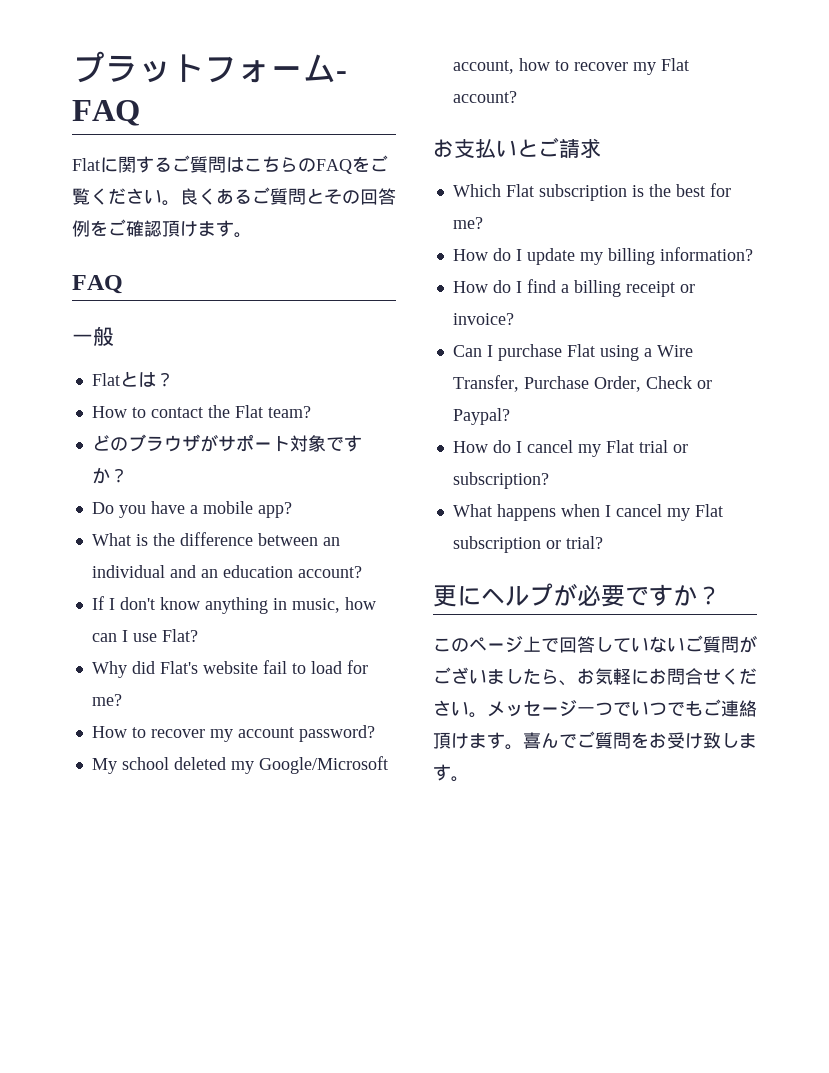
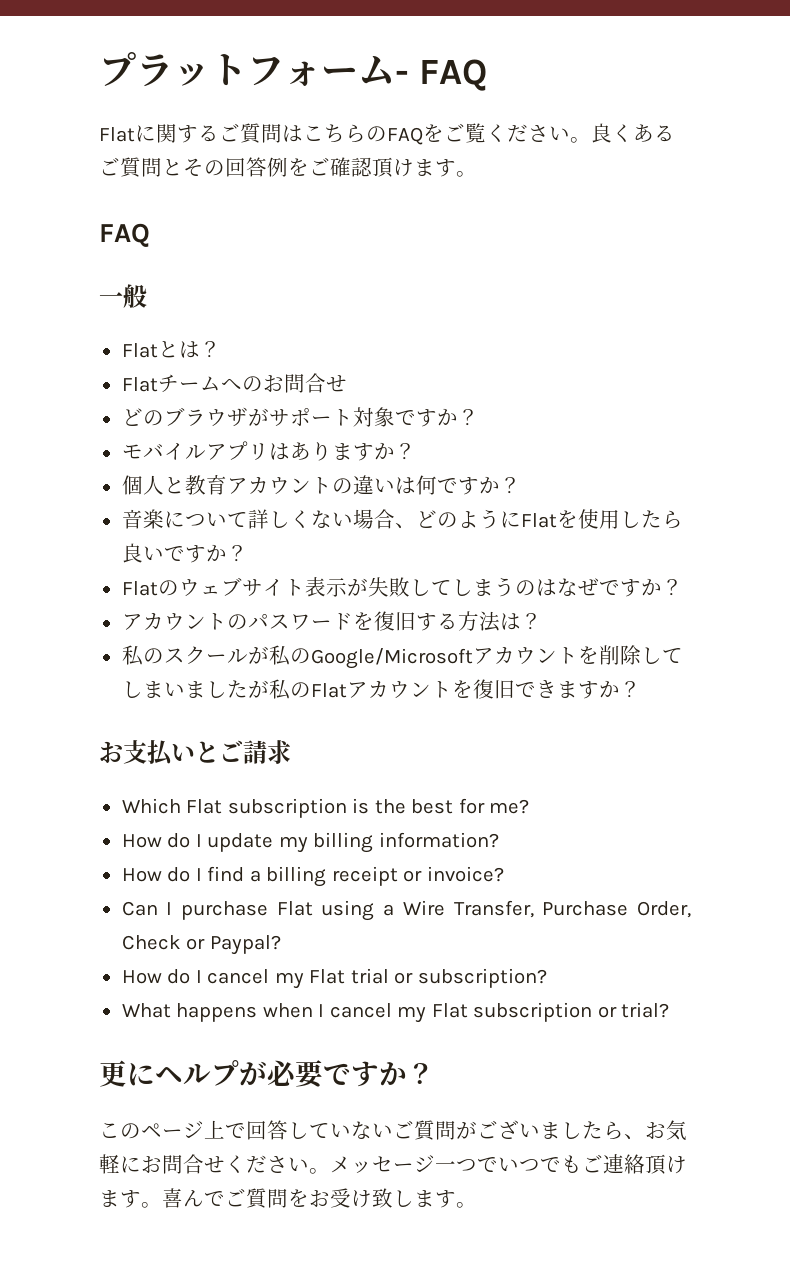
- How to contact the Flat team?
+ Flatチームへのお問合せ
- Do you have a mobile app?
- What is the difference between an individual and an education account?
- If I don't know anything in music, how can I use Flat?
- Why did Flat's website fail to load for me?
- How to recover my account password?
- My school deleted my Google/Microsoft account, how to recover my Flat account?
+ モバイルアプリはありますか？
+ 個人と教育アカウントの違いは何ですか？
+ 音楽について詳しくない場合、どのようにFlatを使用したら良いですか？
+ Flatのウェブサイト表示が失敗してしまうのはなぜですか？
+ アカウントのパスワードを復旧する方法は？
+ 私のスクールが私のGoogle/Microsoftアカウントを削除してしまいましたが私のFlatアカウントを復旧できますか？

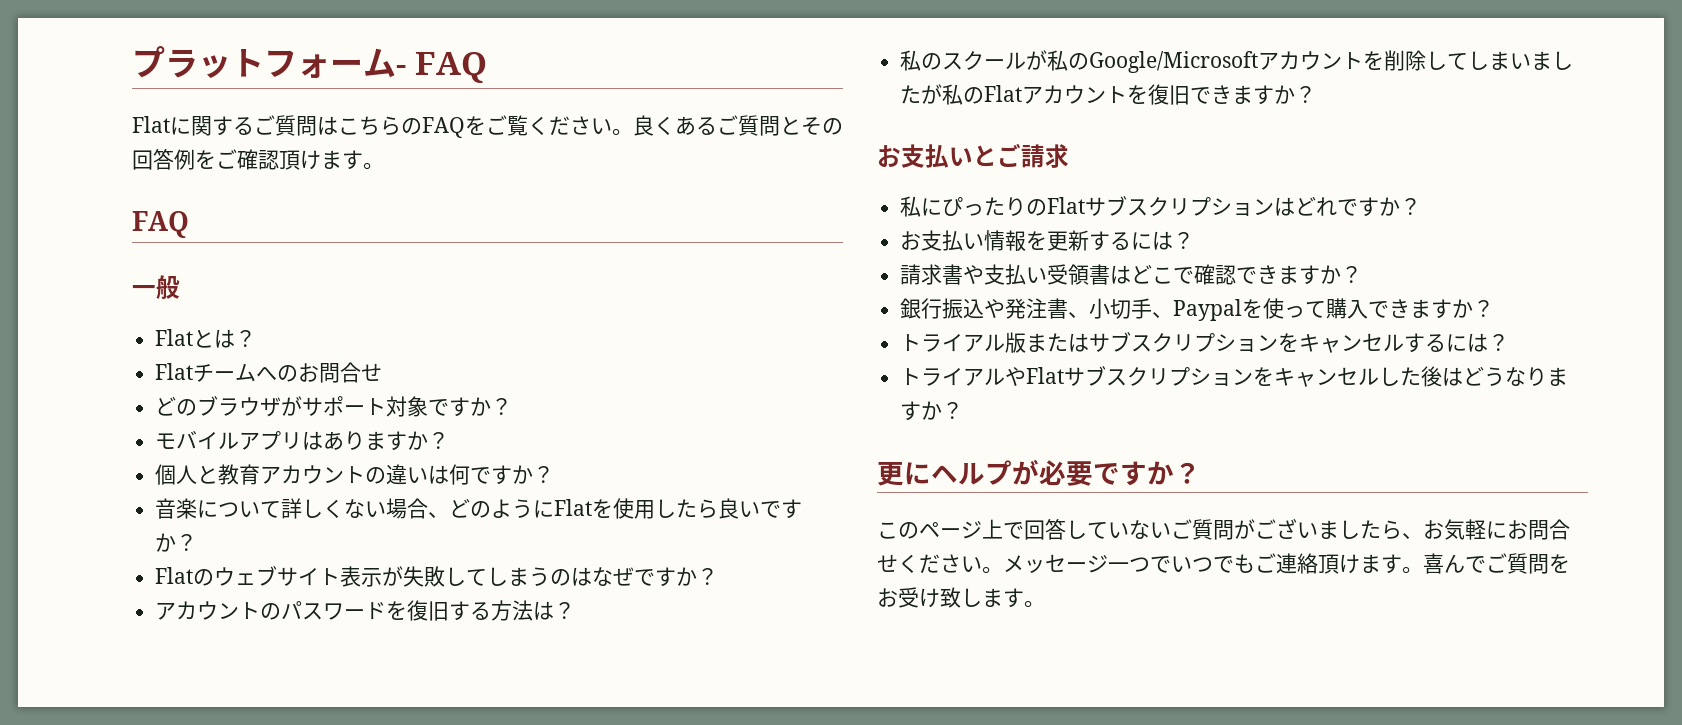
- Which Flat subscription is the best for me?
- How do I update my billing information?
- How do I find a billing receipt or invoice?
- Can I purchase Flat using a Wire Transfer, Purchase Order, Check or Paypal?
- How do I cancel my Flat trial or subscription?
- What happens when I cancel my Flat subscription or trial?
+ 私にぴったりのFlatサブスクリプションはどれですか？
+ お支払い情報を更新するには？
+ 請求書や支払い受領書はどこで確認できますか？
+ 銀行振込や発注書、小切手、Paypalを使って購入できますか？
+ トライアル版またはサブスクリプションをキャンセルするには？
+ トライアルやFlatサブスクリプションをキャンセルした後はどうなりますか？

